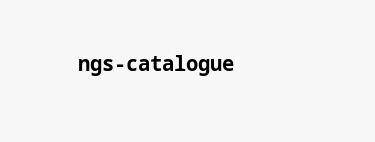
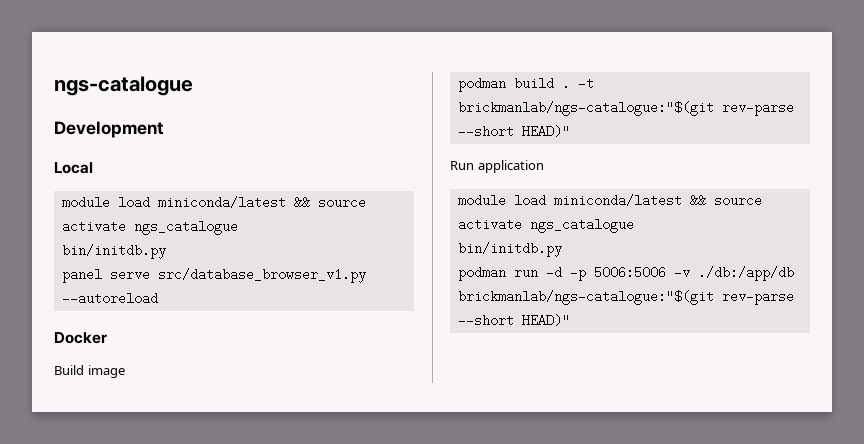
+ Development
+ Local
+ module load miniconda/latest && source activate ngs_catalogue
+ bin/initdb.py
+ panel serve src/database_browser_v1.py --autoreload
+ Docker
+ Build image
+ podman build . -t brickmanlab/ngs-catalogue:"$(git rev-parse --short HEAD)"
+ Run application
+ module load miniconda/latest && source activate ngs_catalogue
+ bin/initdb.py
+ podman run -d -p 5006:5006 -v ./db:/app/db brickmanlab/ngs-catalogue:"$(git rev-parse --short HEAD)"

